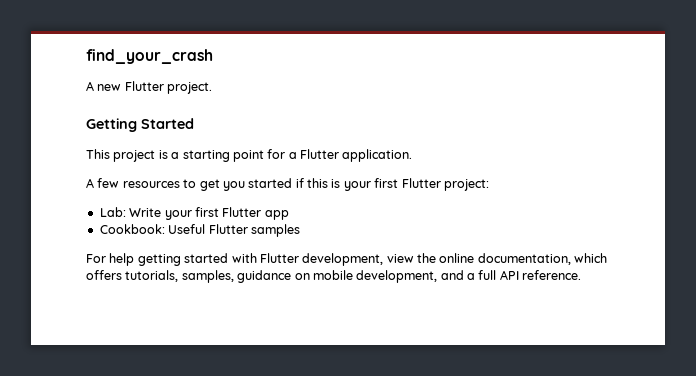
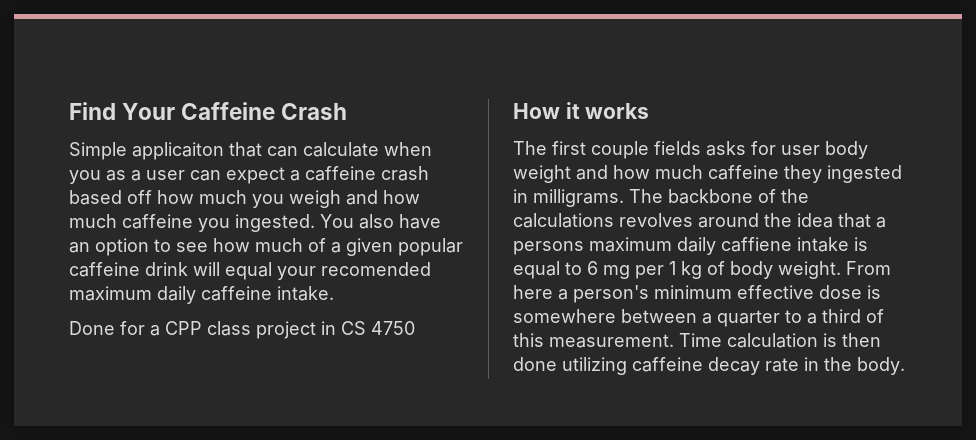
- find_your_crash
- A new Flutter project.
- Getting Started
- This project is a starting point for a Flutter application.
- A few resources to get you started if this is your first Flutter project:
- Lab: Write your first Flutter app
- Cookbook: Useful Flutter samples
- For help getting started with Flutter development, view the online documentation, which offers tutorials, samples, guidance on mobile development, and a full API reference.
+ Find Your Caffeine Crash
+ Simple applicaiton that can calculate when you as a user can expect a caffeine crash based off how much you weigh and how much caffeine you ingested. You also have an option to see how much of a given popular caffeine drink will equal your recomended maximum daily caffeine intake.
+ Done for a CPP class project in CS 4750
+ How it works
+ The first couple fields asks for user body weight and how much caffeine they ingested in milligrams. The backbone of the calculations revolves around the idea that a persons maximum daily caffiene intake is equal to 6 mg per 1 kg of body weight. From here a person's minimum effective dose is somewhere between a quarter to a third of this measurement. Time calculation is then done utilizing caffeine decay rate in the body.

